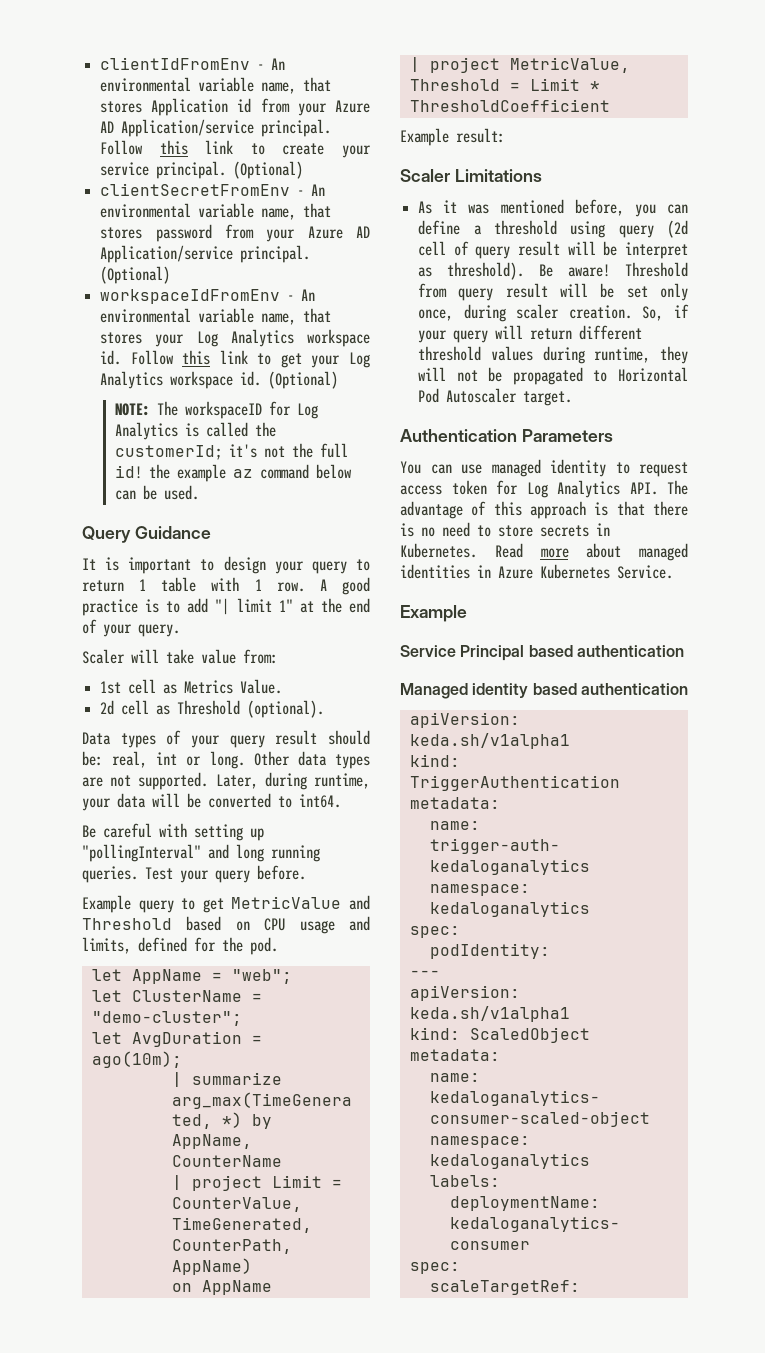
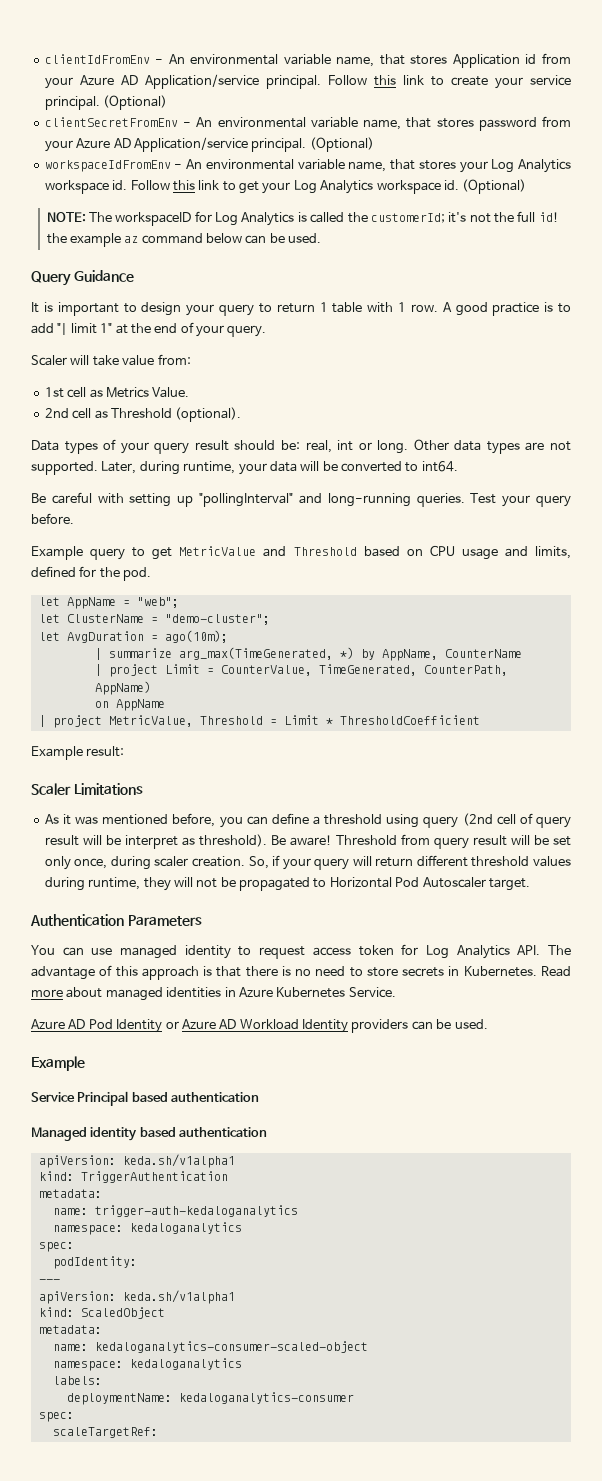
- 2d cell as Threshold (optional).
+ 2nd cell as Threshold (optional).
- Be careful with setting up "pollingInterval" and long running queries.
+ Be careful with setting up "pollingInterval" and long-running queries.
- As it was mentioned before, you can define a threshold using query (2d cell of query result will be interpret as threshold).
+ As it was mentioned before, you can define a threshold using query (2nd cell of query result will be interpret as threshold).
+ Azure AD Pod Identity or Azure AD Workload Identity providers can be used.

